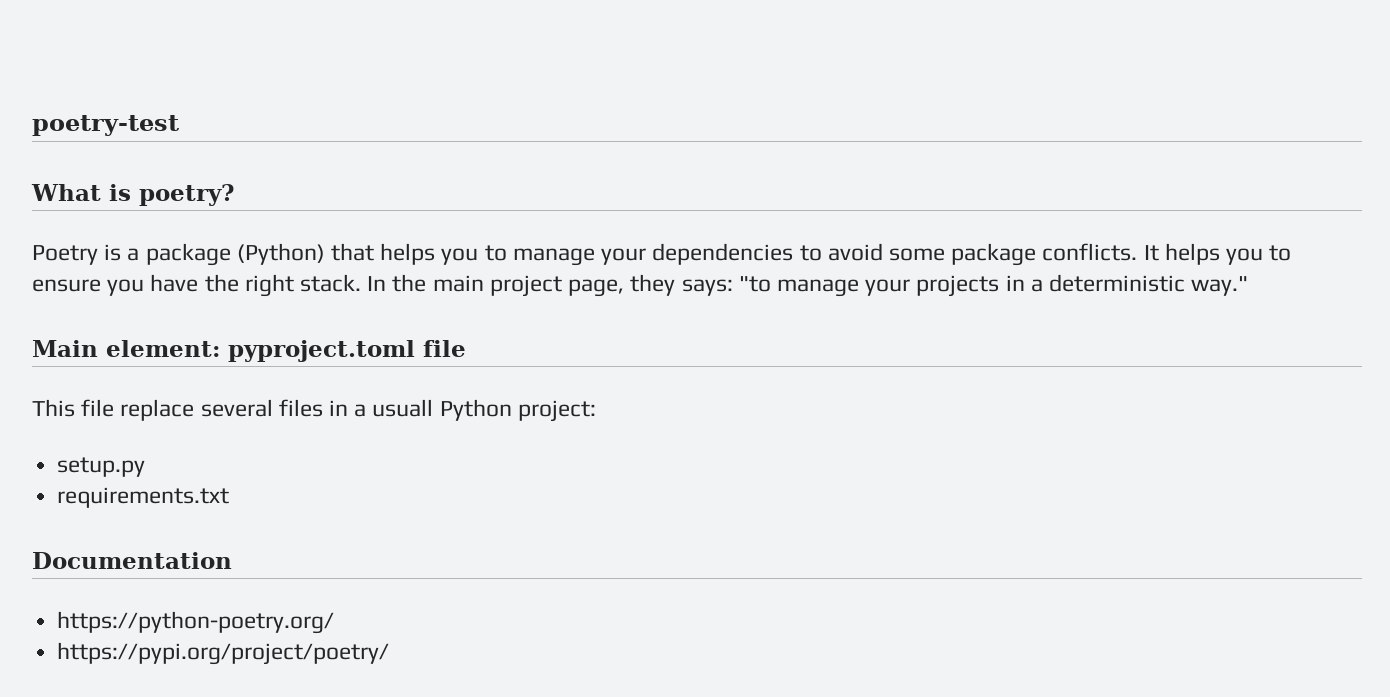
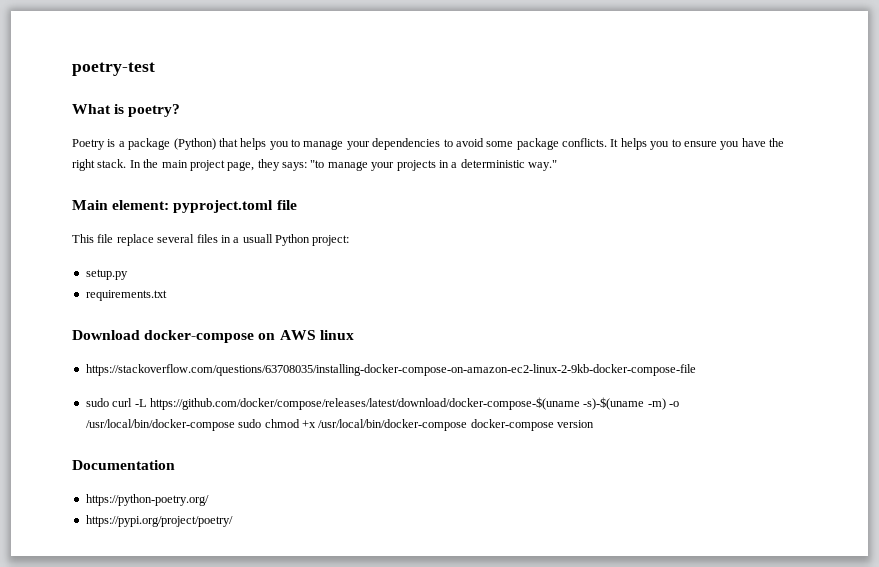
+ Download docker-compose on AWS linux
+ https://stackoverflow.com/questions/63708035/installing-docker-compose-on-amazon-ec2-linux-2-9kb-docker-compose-file
+ sudo curl -L https://github.com/docker/compose/releases/latest/download/docker-compose-$(uname -s)-$(uname -m) -o /usr/local/bin/docker-compose sudo chmod +x /usr/local/bin/docker-compose docker-compose version

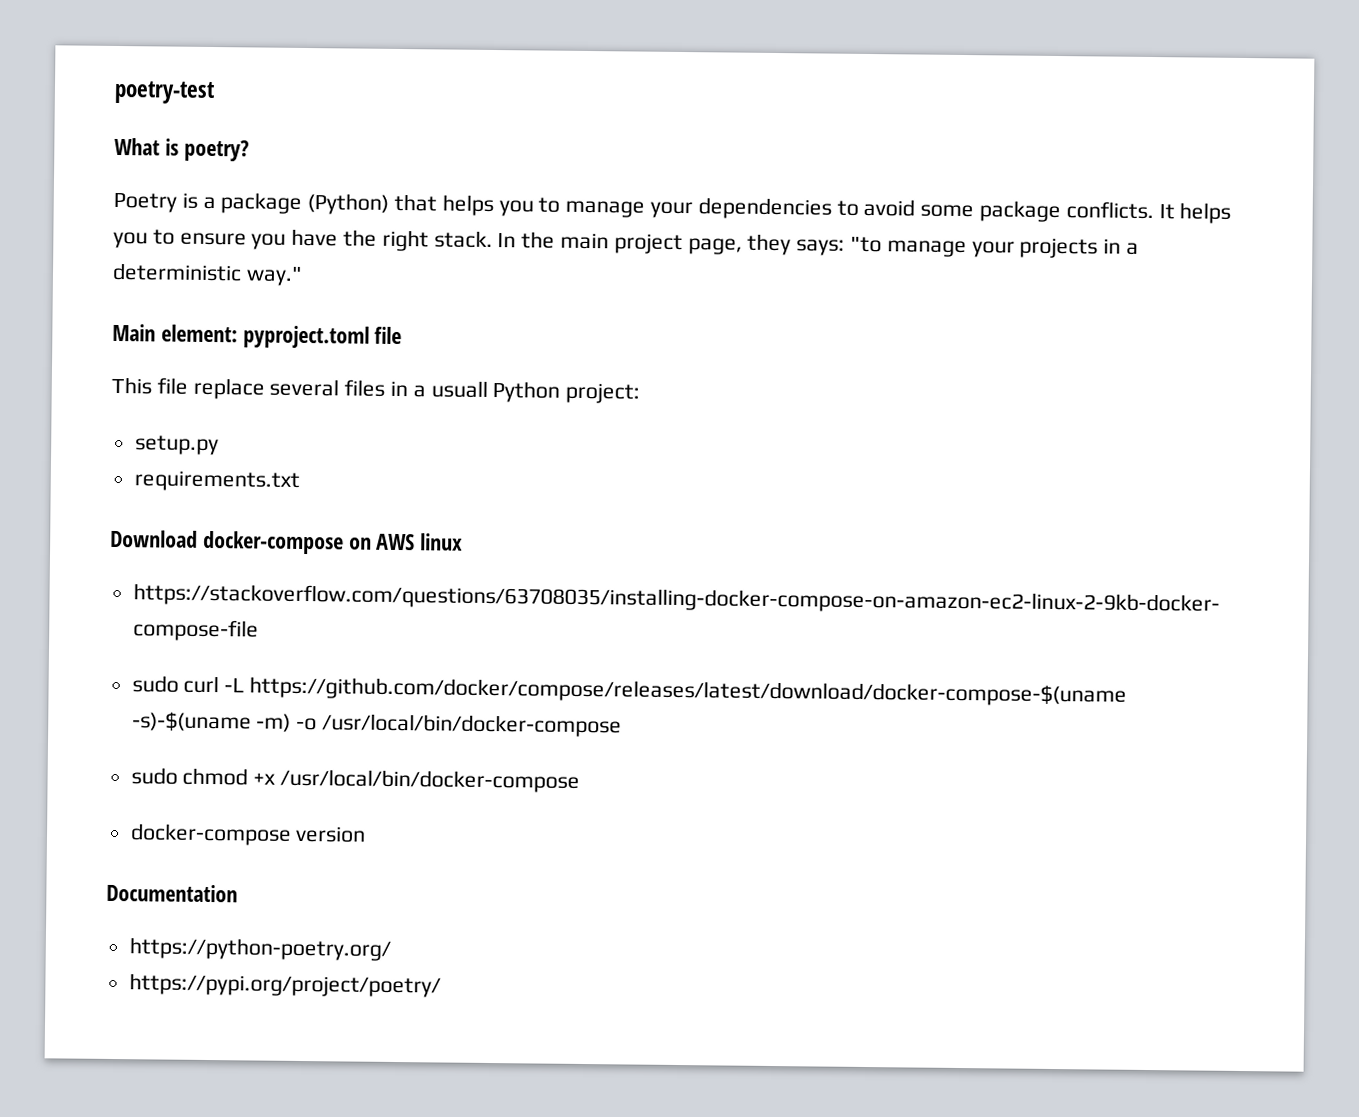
- sudo curl -L https://github.com/docker/compose/releases/latest/download/docker-compose-$(uname -s)-$(uname -m) -o /usr/local/bin/docker-compose sudo chmod +x /usr/local/bin/docker-compose docker-compose version
+ sudo curl -L https://github.com/docker/compose/releases/latest/download/docker-compose-$(uname -s)-$(uname -m) -o /usr/local/bin/docker-compose
+ sudo chmod +x /usr/local/bin/docker-compose
+ docker-compose version

